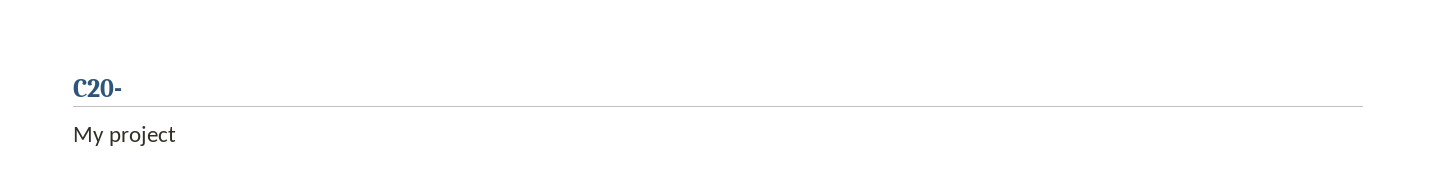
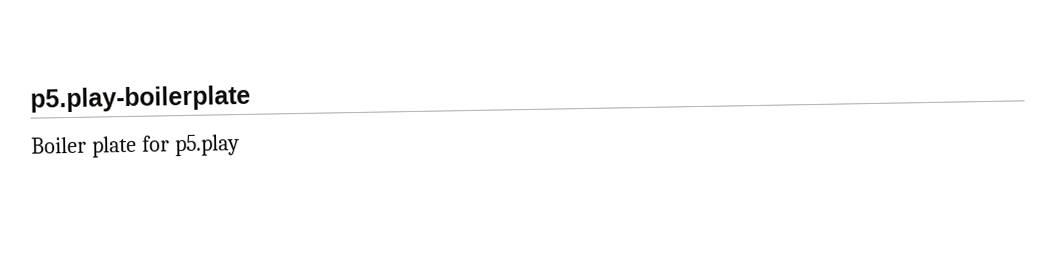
- C20-
- My project
+ p5.play-boilerplate
+ Boiler plate for p5.play

